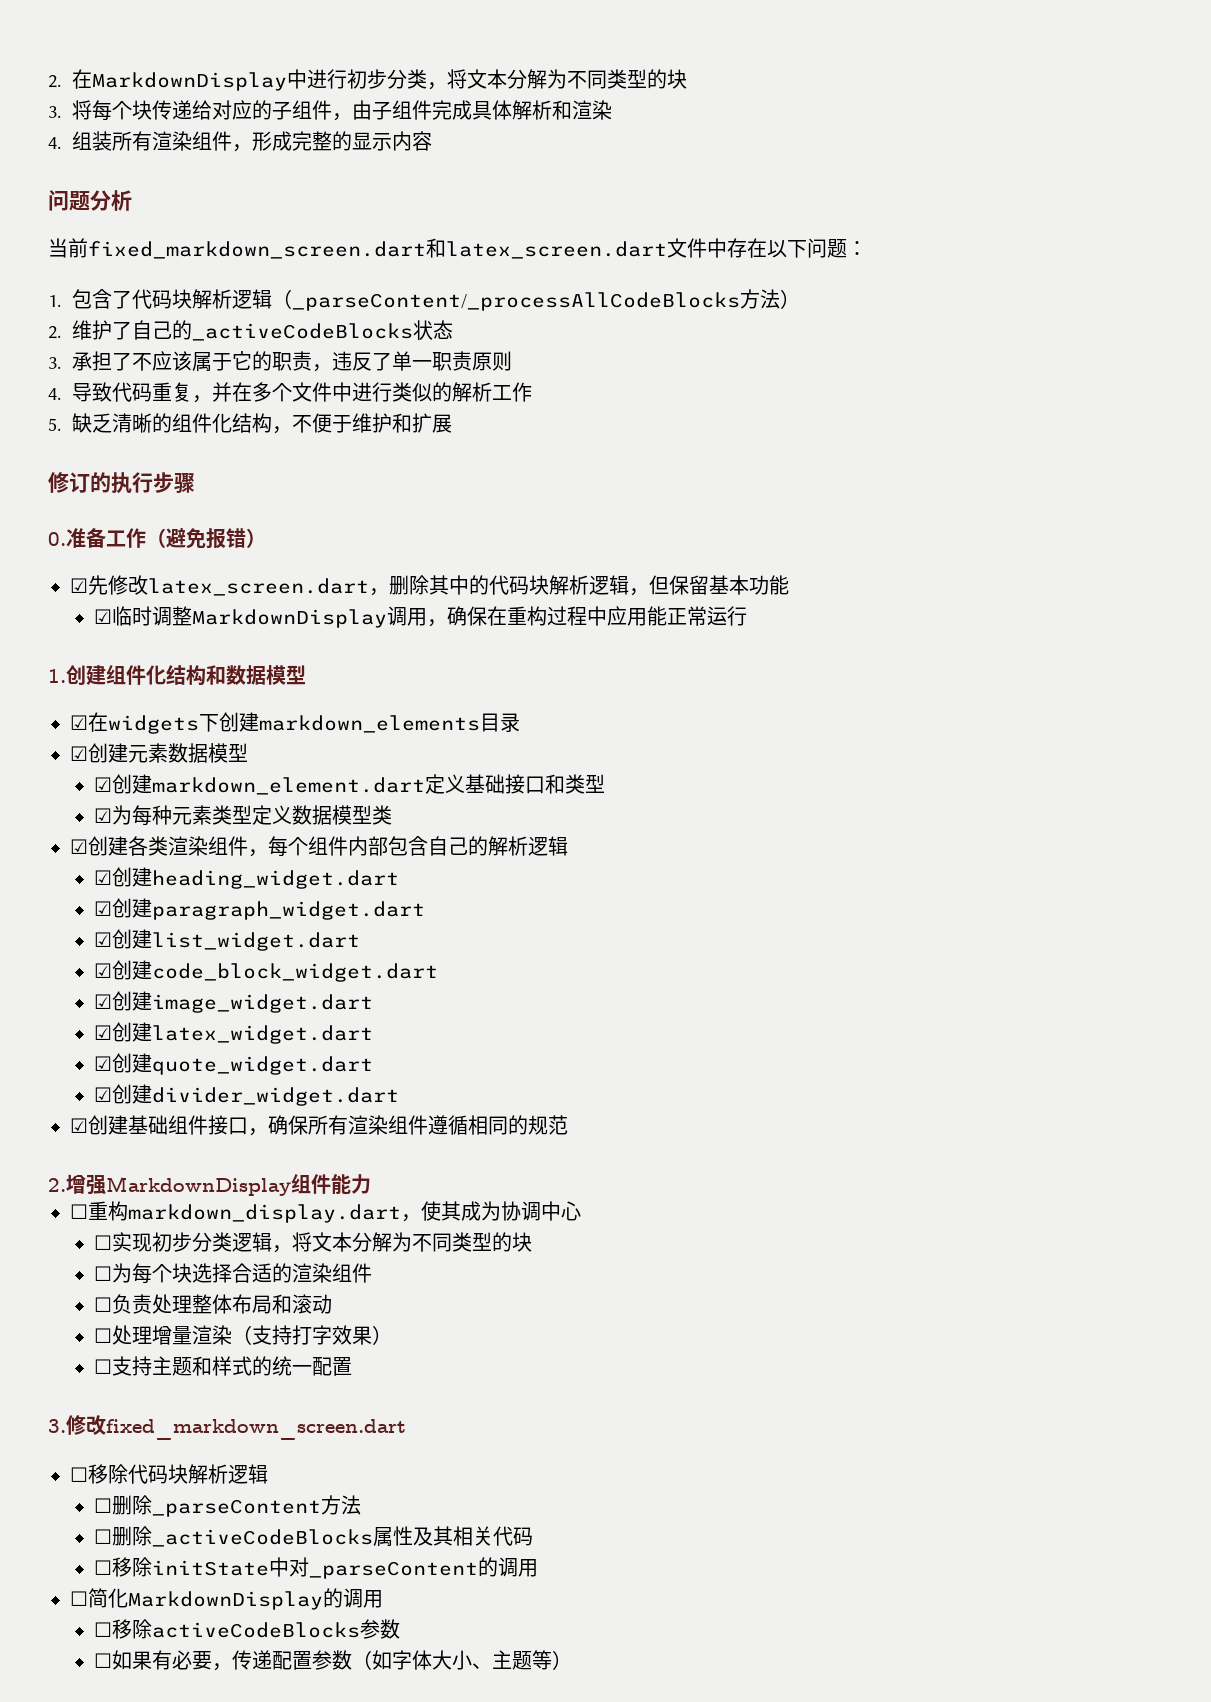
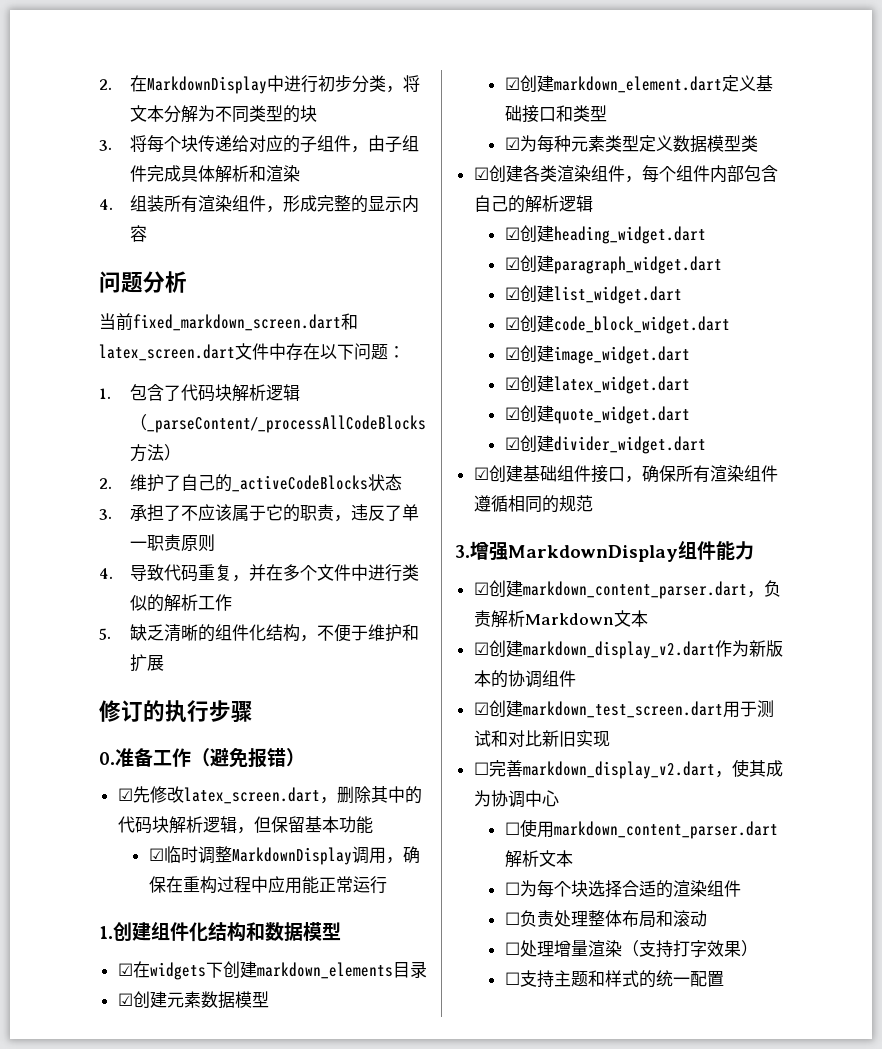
- 2.增强MarkdownDisplay组件能力
+ 3.增强MarkdownDisplay组件能力
- ☐重构markdown_display.dart，使其成为协调中心
+ ☑创建markdown_content_parser.dart，负责解析Markdown文本
+ ☑创建markdown_display_v2.dart作为新版本的协调组件
+ ☑创建markdown_test_screen.dart用于测试和对比新旧实现
+ ☐完善markdown_display_v2.dart，使其成为协调中心
- ☐实现初步分类逻辑，将文本分解为不同类型的块
+ ☐使用markdown_content_parser.dart解析文本
- 3.修改fixed_markdown_screen.dart
- ☐移除代码块解析逻辑
- ☐删除_parseContent方法
- ☐删除_activeCodeBlocks属性及其相关代码
- ☐移除initState中对_parseContent的调用
- ☐简化MarkdownDisplay的调用
- ☐移除activeCodeBlocks参数
- ☐如果有必要，传递配置参数（如字体大小、主题等）

